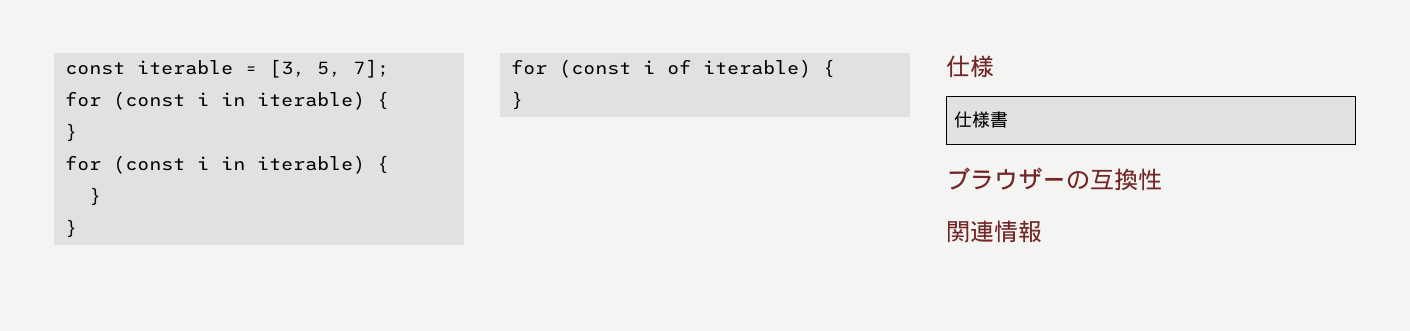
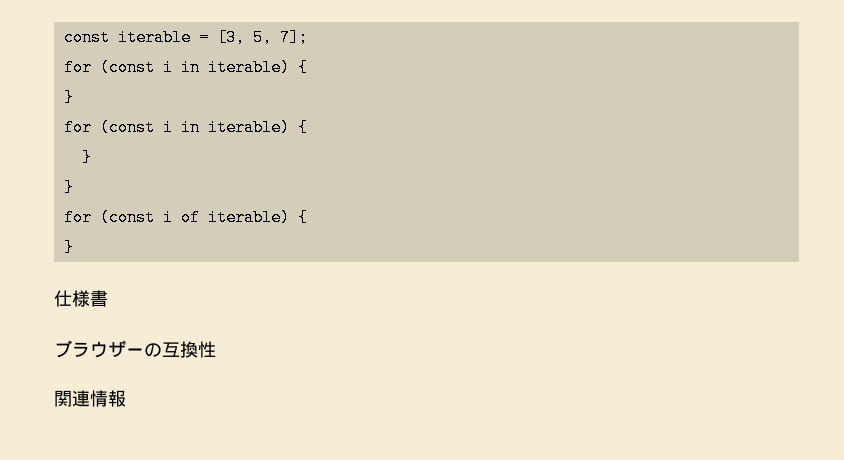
  for (const i of iterable) {
  }
- 仕様

